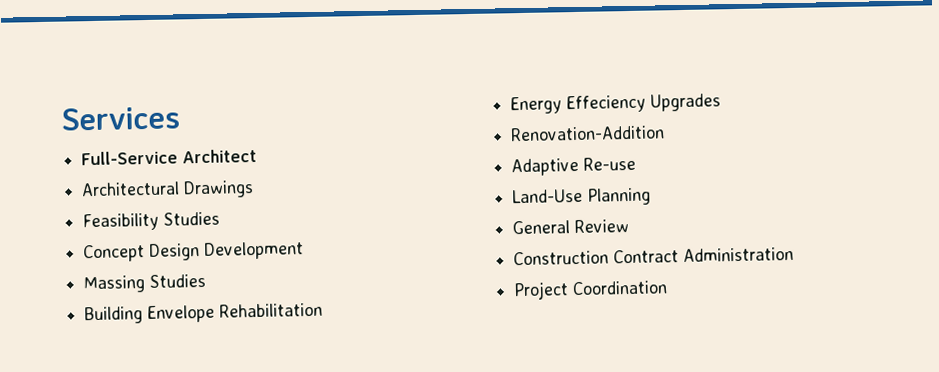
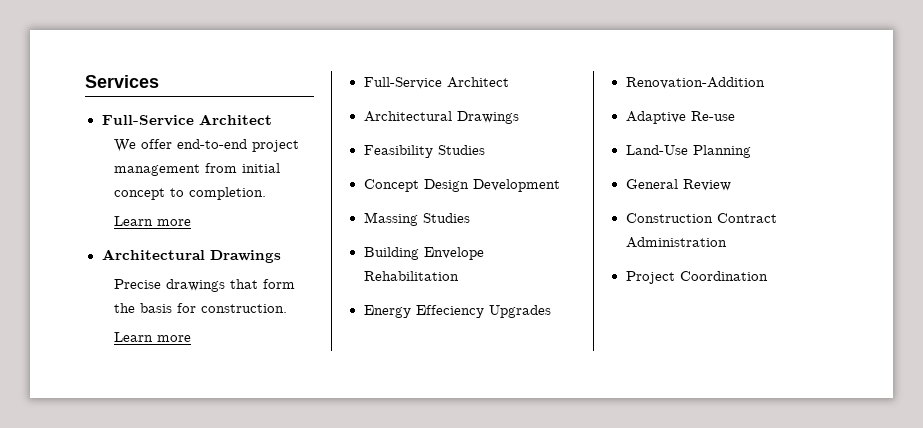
+ We offer end-to-end project management from initial concept to completion.
+ Learn more
+ Architectural Drawings
+ Precise drawings that form the basis for construction.
+ Learn more
+ Full-Service Architect

